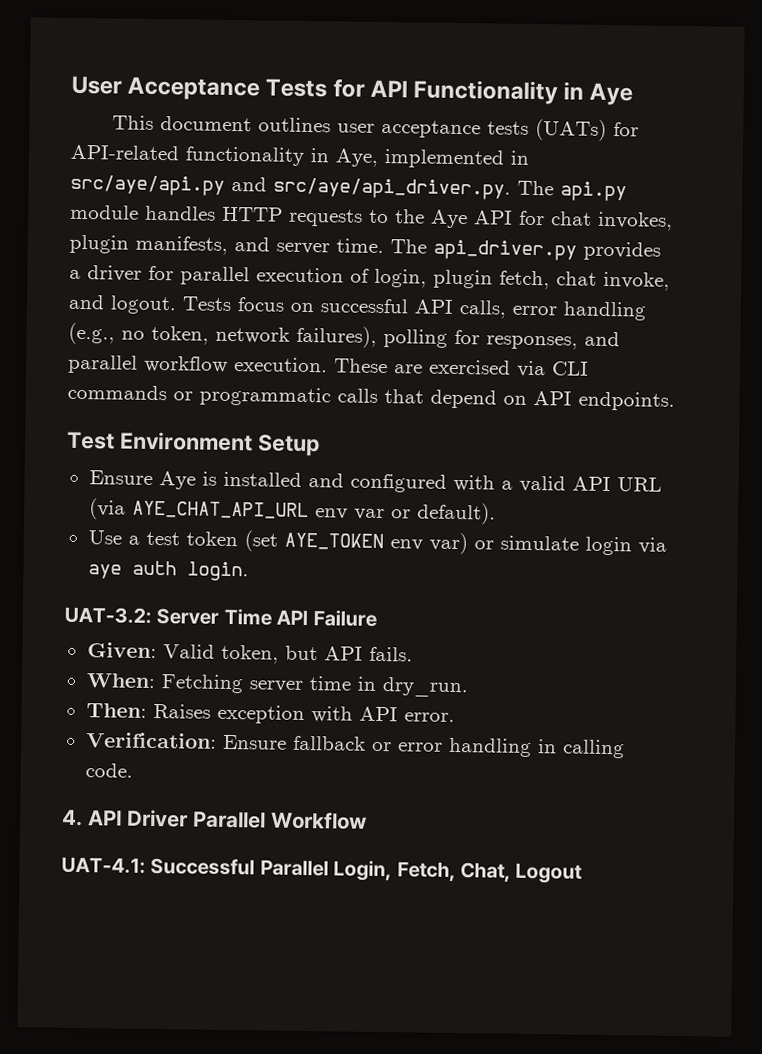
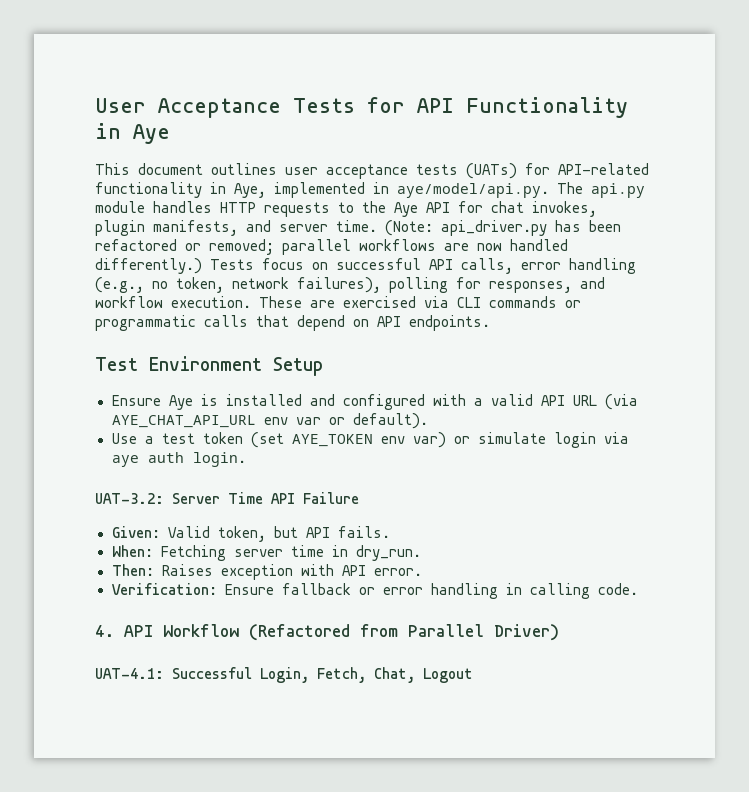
- This document outlines user acceptance tests (UATs) for API-related functionality in Aye, implemented in src/aye/api.py and src/aye/api_driver.py. The api.py module handles HTTP requests to the Aye API for chat invokes, plugin manifests, and server time.
+ This document outlines user acceptance tests (UATs) for API-related functionality in Aye, implemented in aye/model/api.py. The api.py module handles HTTP requests to the Aye API for chat invokes, plugin manifests, and server time.
- The api_driver.py provides a driver for parallel execution of login, plugin fetch, chat invoke, and logout.
+ (Note: api_driver.py has been refactored or removed; parallel workflows are now handled differently.)
- Tests focus on successful API calls, error handling (e.g., no token, network failures), polling for responses, and parallel workflow execution.
+ Tests focus on successful API calls, error handling (e.g., no token, network failures), polling for responses, and workflow execution.
- 4. API Driver Parallel Workflow
+ 4. API Workflow (Refactored from Parallel Driver)
- UAT-4.1: Successful Parallel Login, Fetch, Chat, Logout
+ UAT-4.1: Successful Login, Fetch, Chat, Logout

